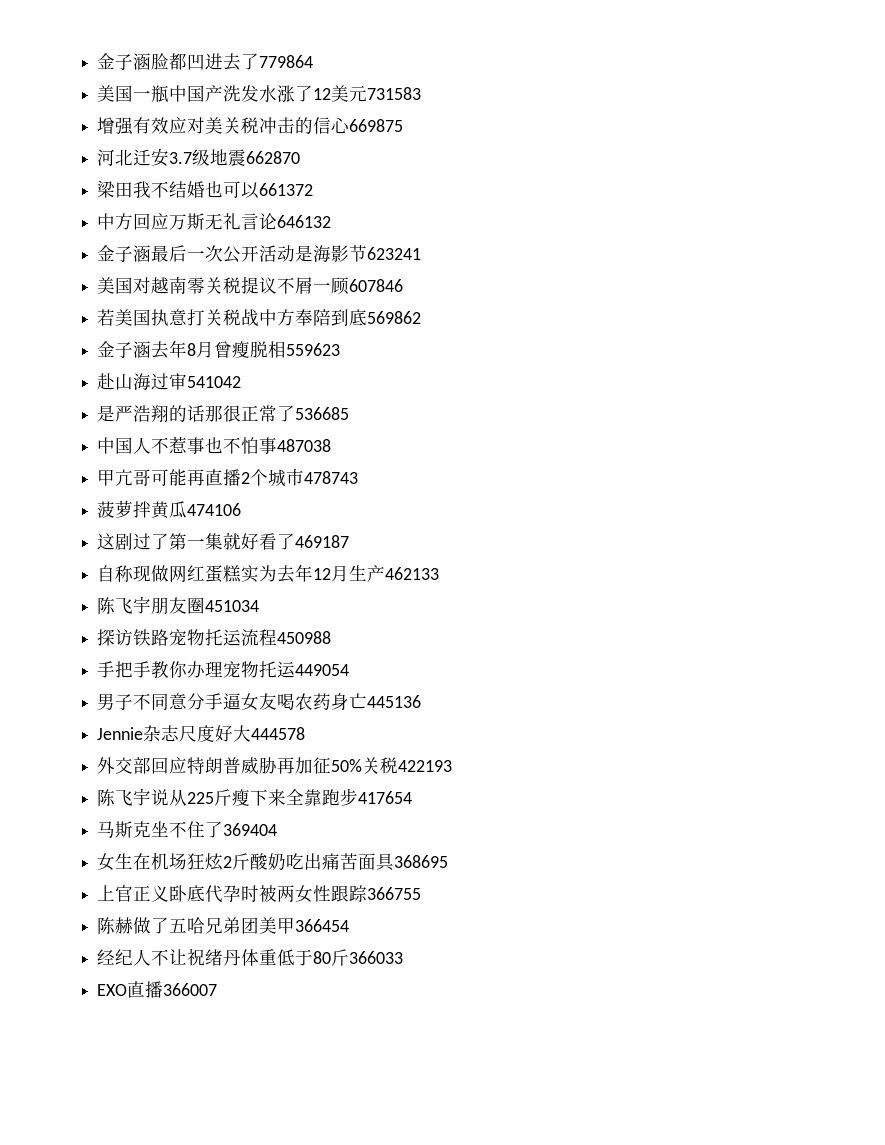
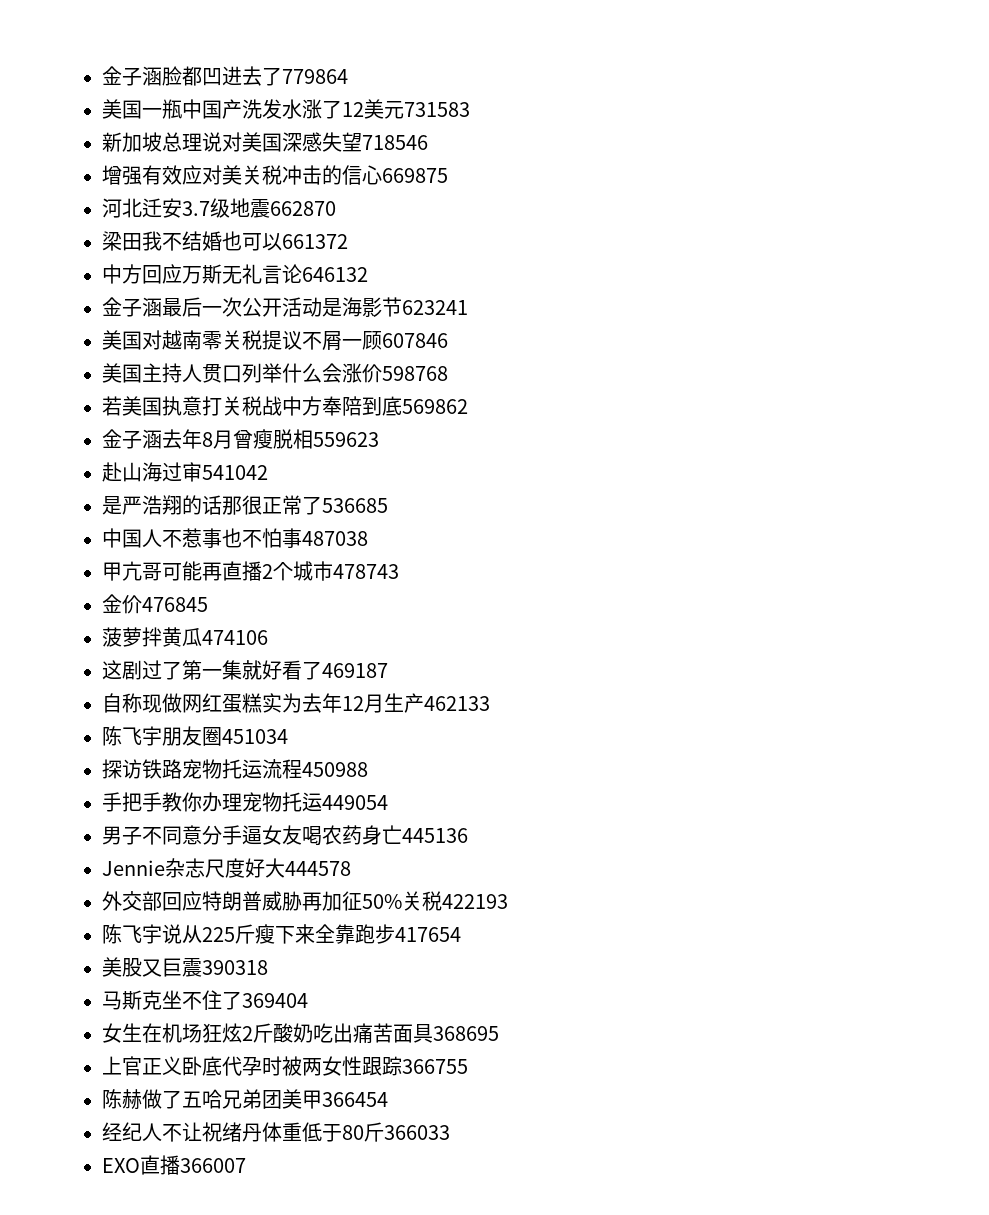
+ 新加坡总理说对美国深感失望718546
+ 美国主持人贯口列举什么会涨价598768
+ 金价476845
+ 美股又巨震390318

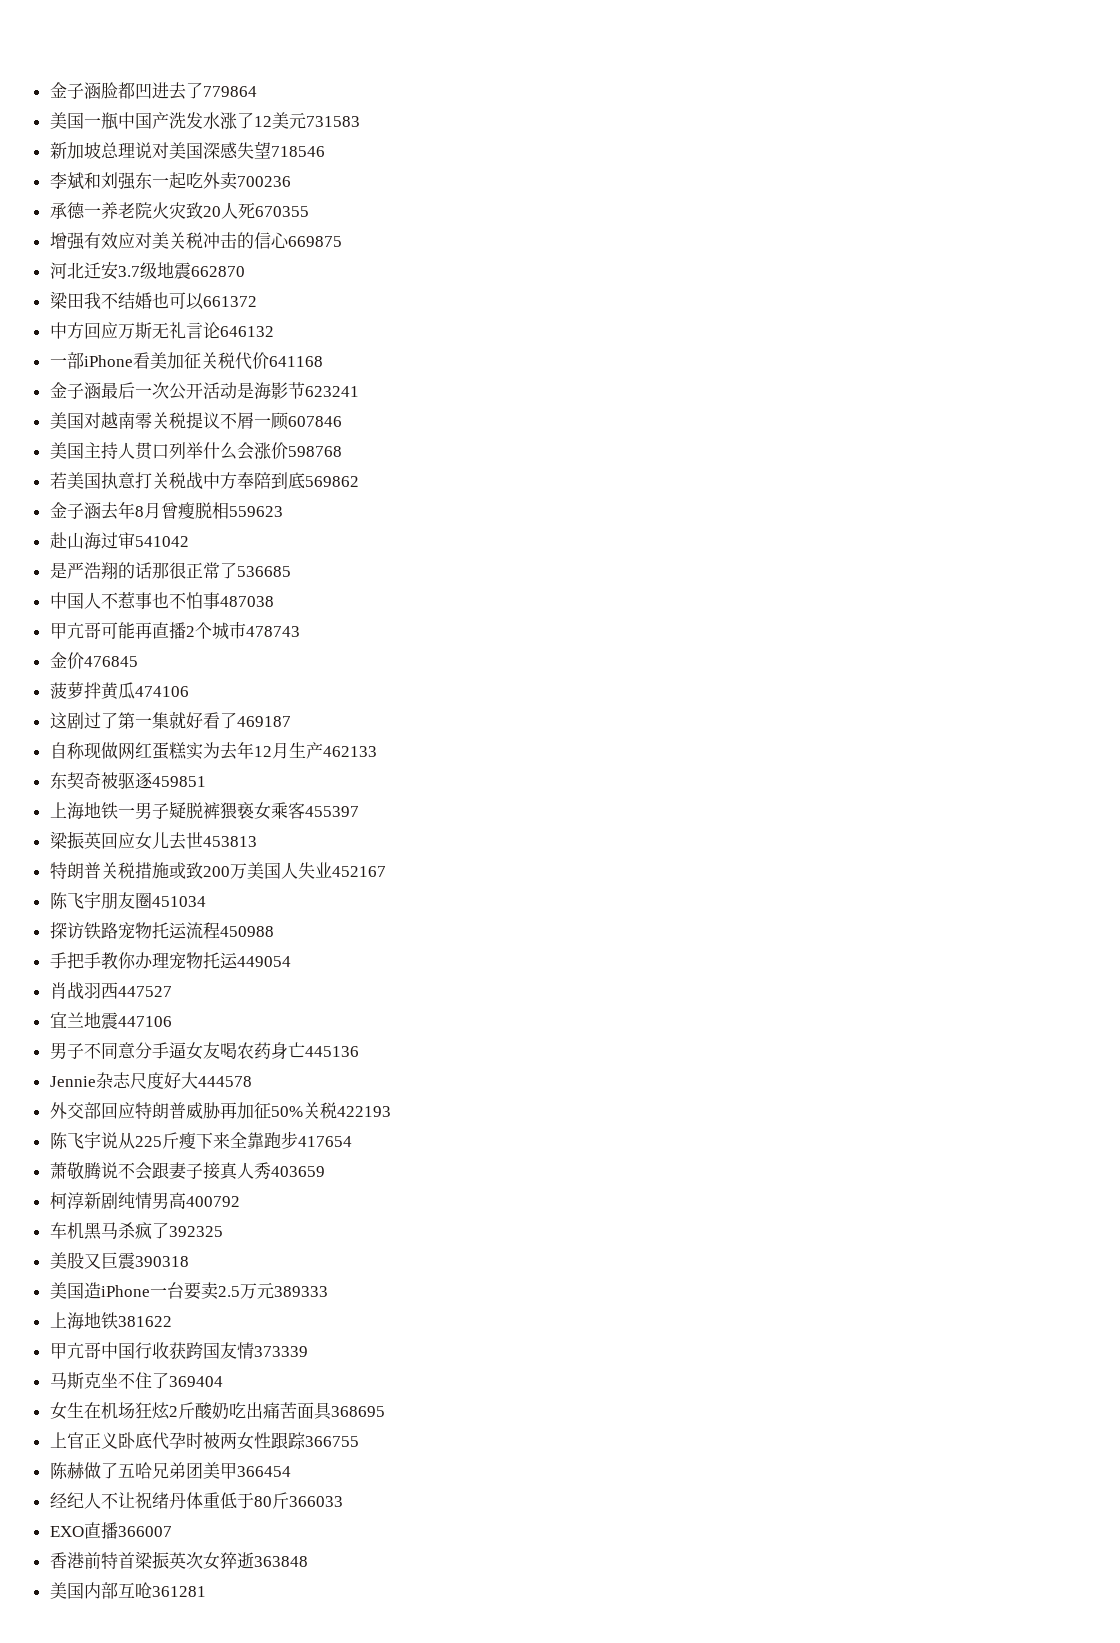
+ 李斌和刘强东一起吃外卖700236
+ 承德一养老院火灾致20人死670355
+ 一部iPhone看美加征关税代价641168
+ 东契奇被驱逐459851
+ 上海地铁一男子疑脱裤猥亵女乘客455397
+ 梁振英回应女儿去世453813
+ 特朗普关税措施或致200万美国人失业452167
+ 肖战羽西447527
+ 宜兰地震447106
+ 萧敬腾说不会跟妻子接真人秀403659
+ 柯淳新剧纯情男高400792
+ 车机黑马杀疯了392325
  美股又巨震390318
+ 美国造iPhone一台要卖2.5万元389333
+ 上海地铁381622
+ 甲亢哥中国行收获跨国友情373339
+ 香港前特首梁振英次女猝逝363848
+ 美国内部互呛361281

